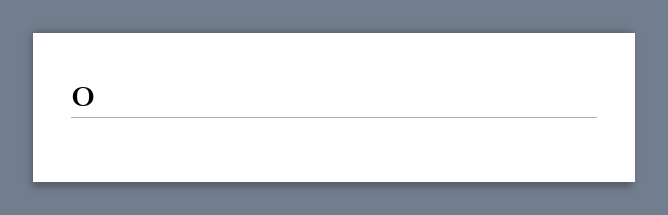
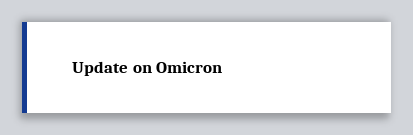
- O
+ Update on Omicron

